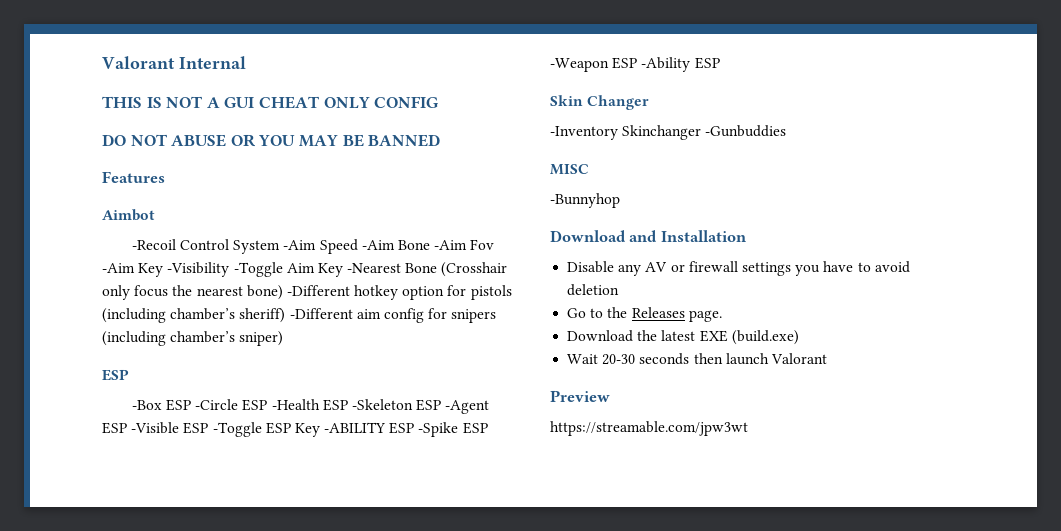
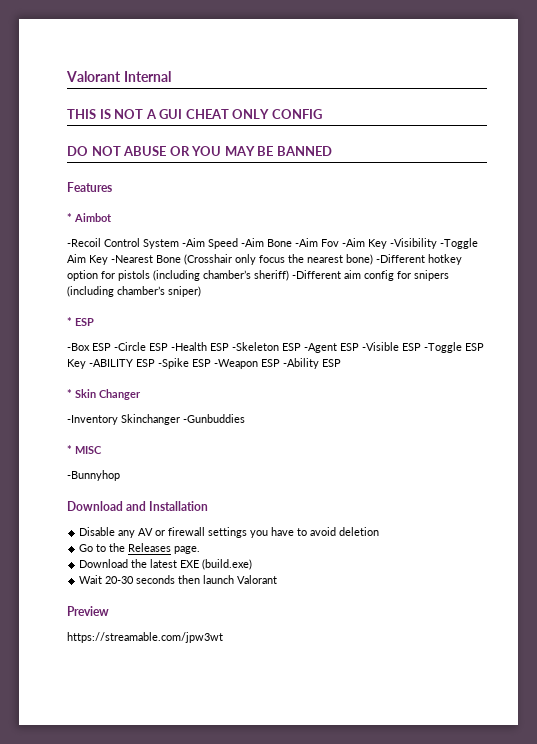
- Aimbot
+ * Aimbot
  -Recoil Control System -Aim Speed -Aim Bone -Aim Fov -Aim Key -Visibility -Toggle Aim Key -Nearest Bone (Crosshair only focus the nearest bone) -Different hotkey option for pistols (including chamber’s sheriff) -Different aim config for snipers (including chamber’s sniper)
- ESP
+ * ESP
- Skin Changer
+ * Skin Changer
- MISC
+ * MISC

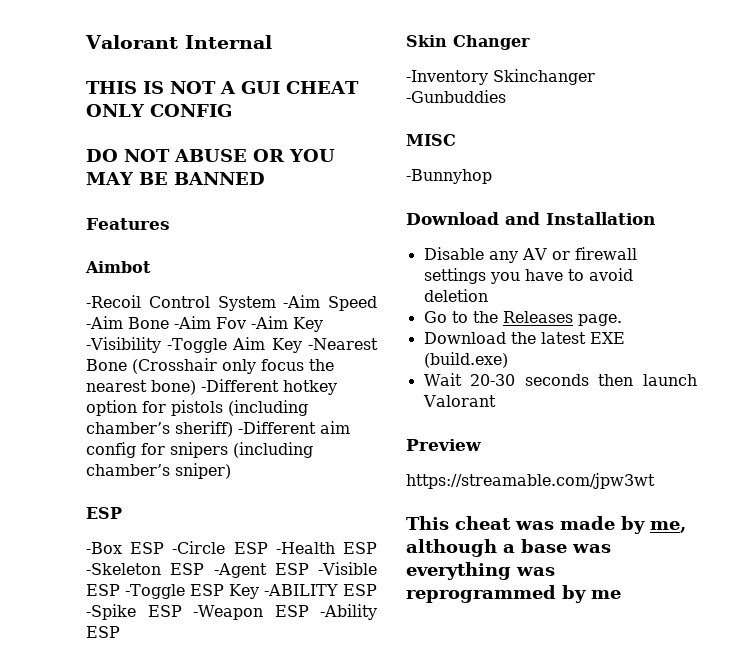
- * Aimbot
+ Aimbot
  -Recoil Control System -Aim Speed -Aim Bone -Aim Fov -Aim Key -Visibility -Toggle Aim Key -Nearest Bone (Crosshair only focus the nearest bone) -Different hotkey option for pistols (including chamber’s sheriff) -Different aim config for snipers (including chamber’s sniper)
- * ESP
+ ESP
- * Skin Changer
+ Skin Changer
- * MISC
+ MISC
+ This cheat was made by me, although a base was everything was reprogrammed by me

